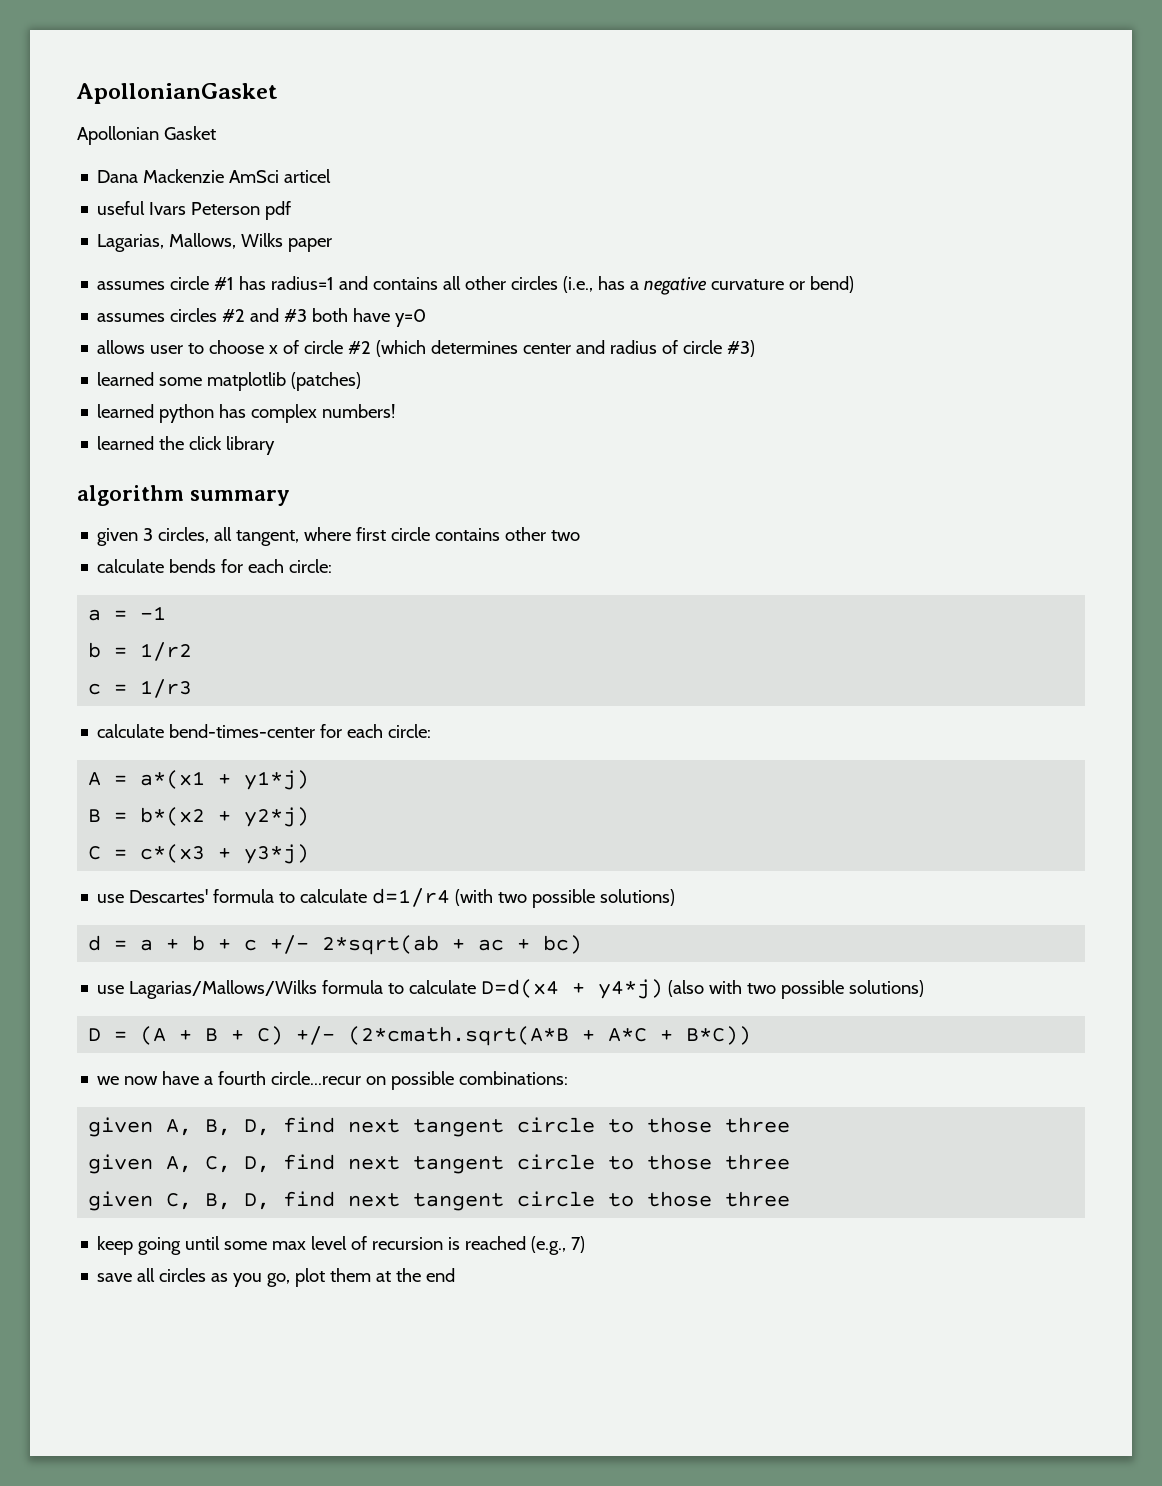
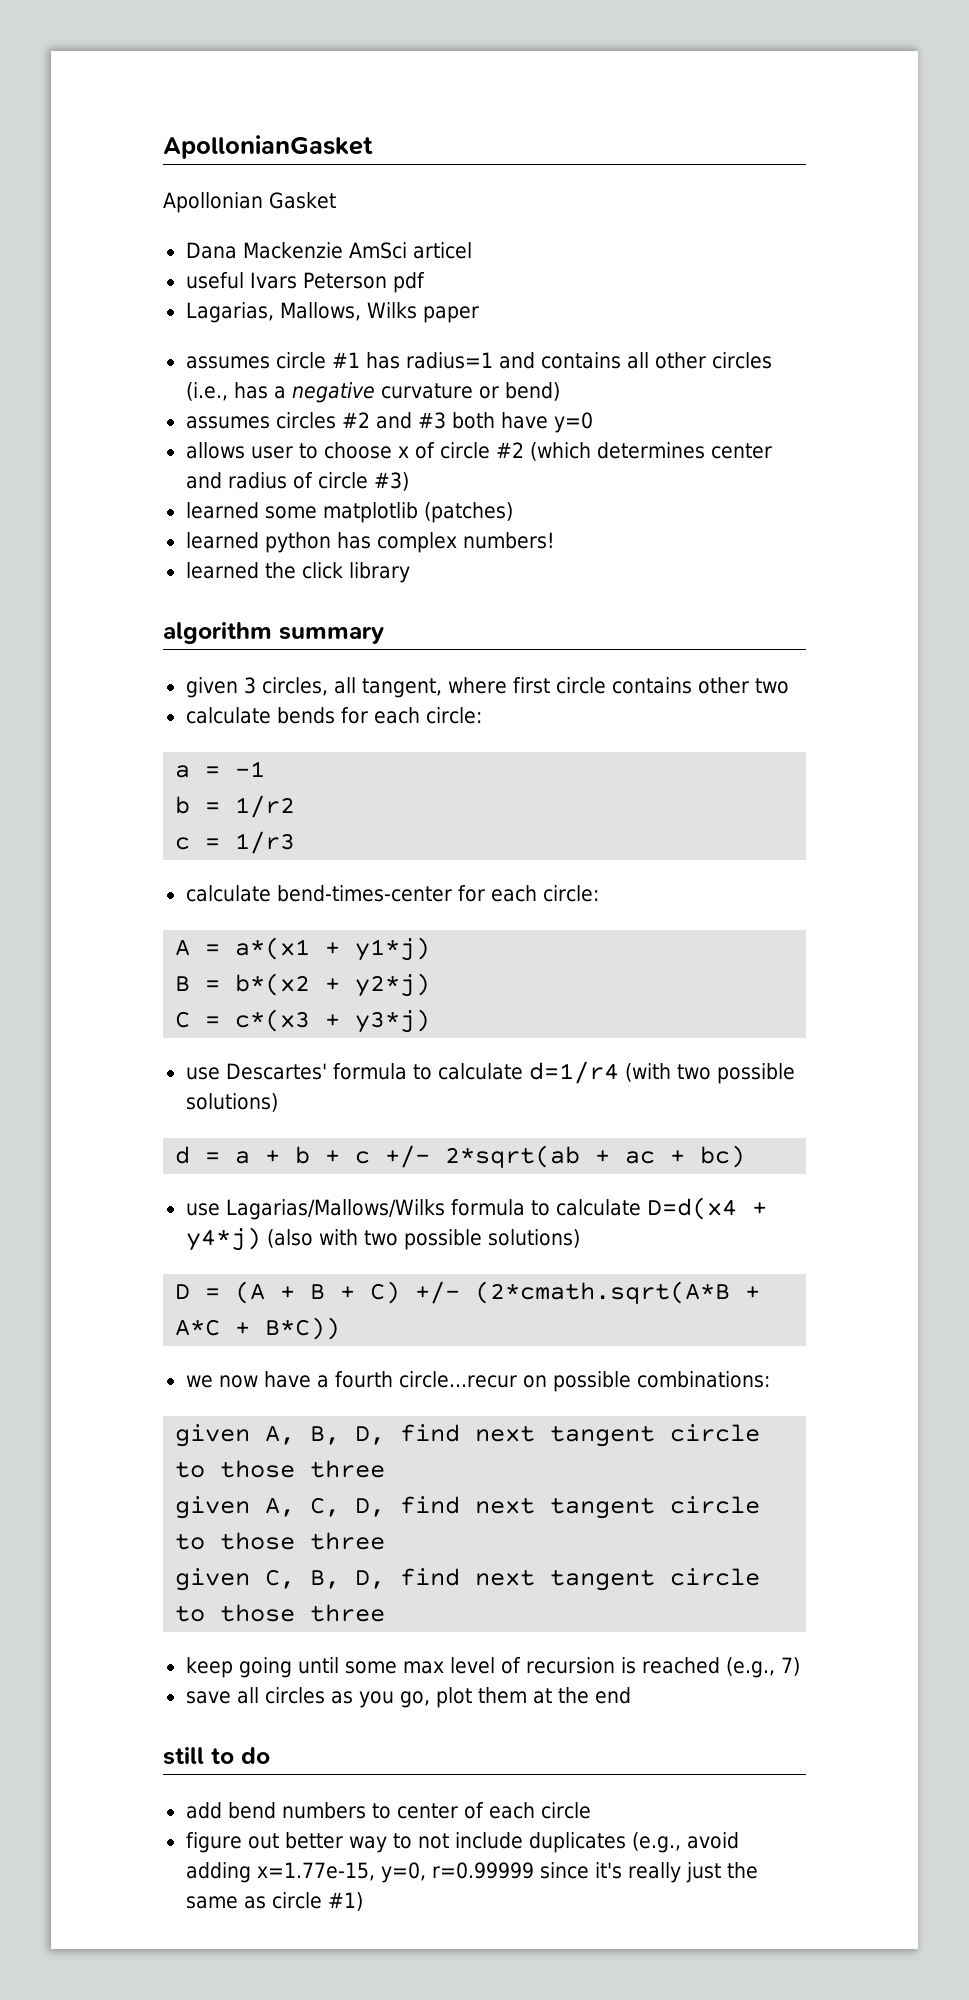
+ still to do
+ add bend numbers to center of each circle
+ figure out better way to not include duplicates (e.g., avoid adding x=1.77e-15, y=0, r=0.99999 since it's really just the same as circle #1)

